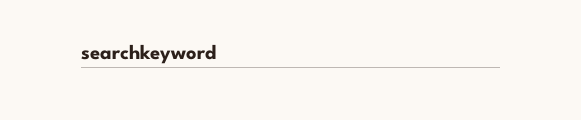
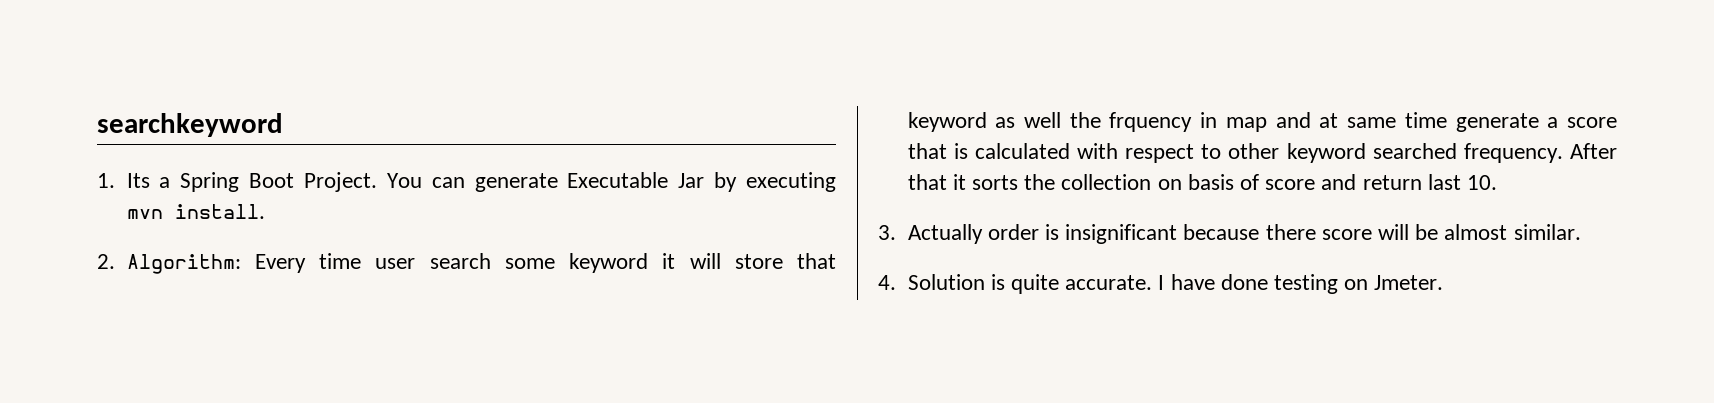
+ 1. Its a Spring Boot Project. You can generate Executable Jar by executing mvn install.
+ 2. Algorithm: Every time user search some keyword it will store that keyword as well the frquency in map and at same time generate a score that is calculated with respect to other keyword searched frequency. After that it sorts the collection on basis of score and return last 10.
+ 3. Actually order is insignificant because there score will be almost similar.
+ 4. Solution is quite accurate. I have done testing on Jmeter.

